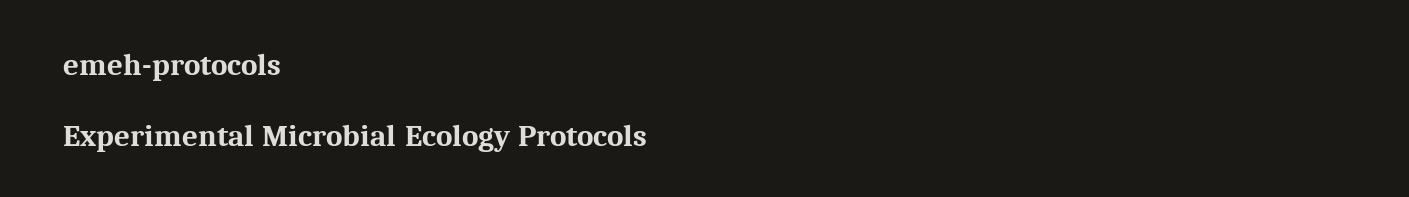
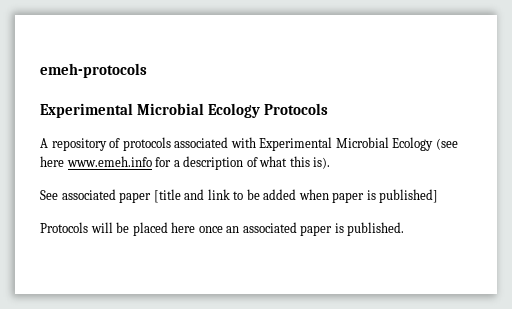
+ A repository of protocols associated with Experimental Microbial Ecology (see here www.emeh.info for a description of what this is).
+ See associated paper [title and link to be added when paper is published]
+ Protocols will be placed here once an associated paper is published.

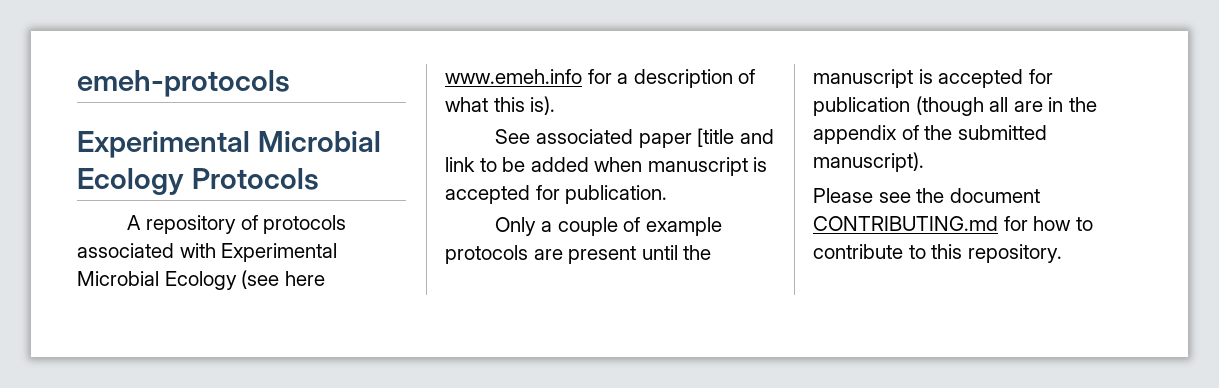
- See associated paper [title and link to be added when paper is published]
- Protocols will be placed here once an associated paper is published.
+ See associated paper [title and link to be added when manuscript is accepted for publication.
+ Only a couple of example protocols are present until the manuscript is accepted for publication (though all are in the appendix of the submitted manuscript).
+ Please see the document CONTRIBUTING.md for how to contribute to this repository.

